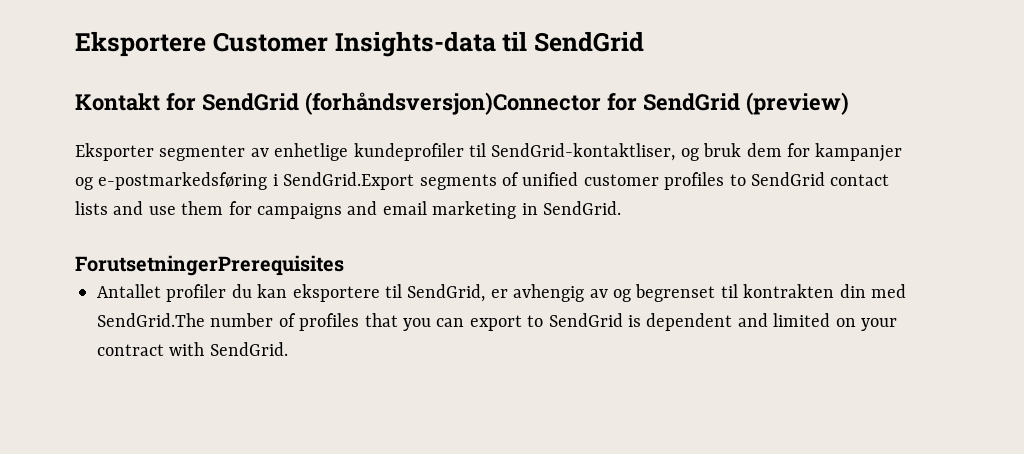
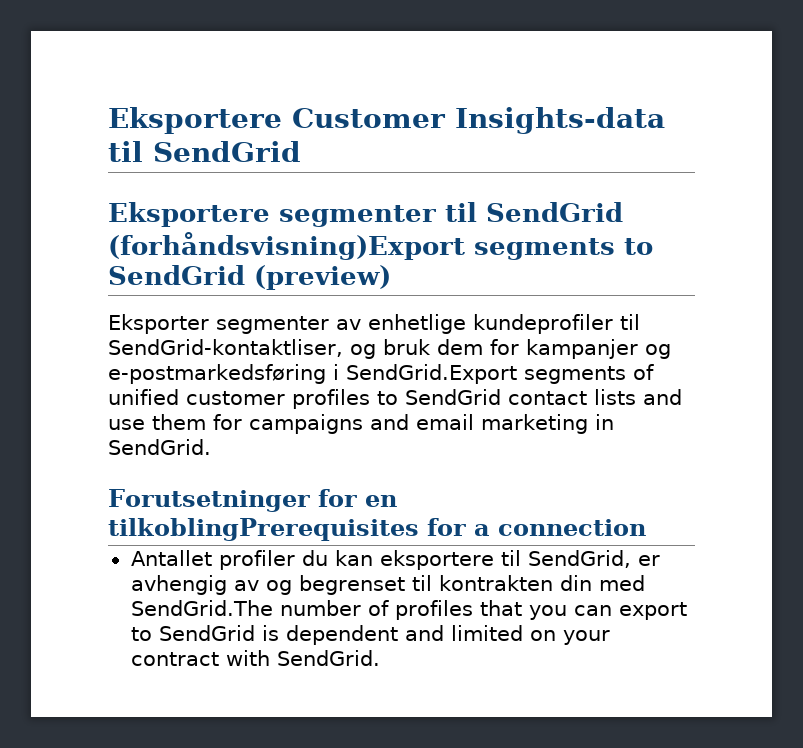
- Kontakt for SendGrid (forhåndsversjon)Connector for SendGrid (preview)
+ Eksportere segmenter til SendGrid (forhåndsvisning)Export segments to SendGrid (preview)
- ForutsetningerPrerequisites
+ Forutsetninger for en tilkoblingPrerequisites for a connection

